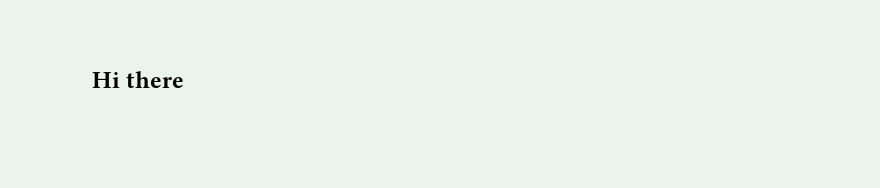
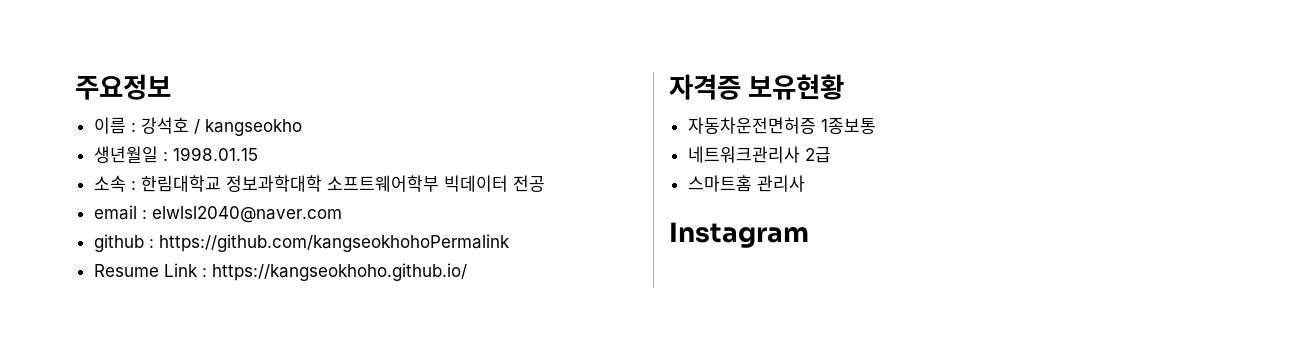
- Hi there
+ 주요정보
+ 이름 : 강석호 / kangseokho
+ 생년월일 : 1998.01.15
+ 소속 : 한림대학교 정보과학대학 소프트웨어학부 빅데이터 전공
+ email : elwlsl2040@naver.com
+ github : https://github.com/kangseokhohoPermalink
+ Resume Link : https://kangseokhoho.github.io/
+ 자격증 보유현황
+ 자동차운전면허증 1종보통
+ 네트워크관리사 2급
+ 스마트홈 관리사
+ Instagram

